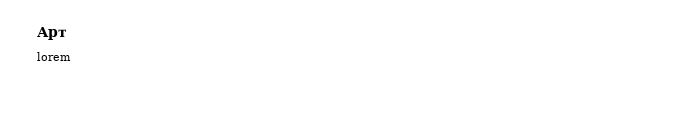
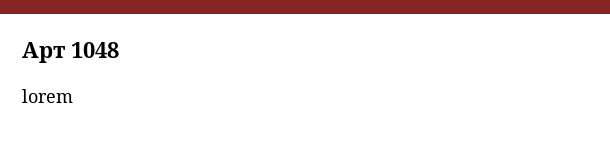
- Арт
+ Арт 1048

